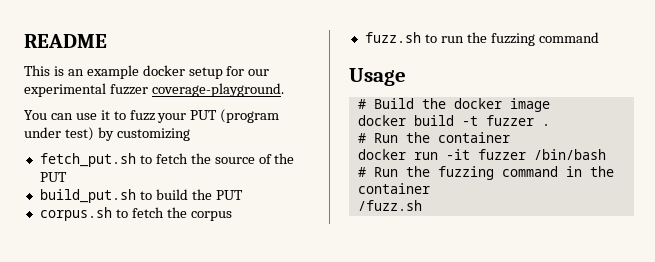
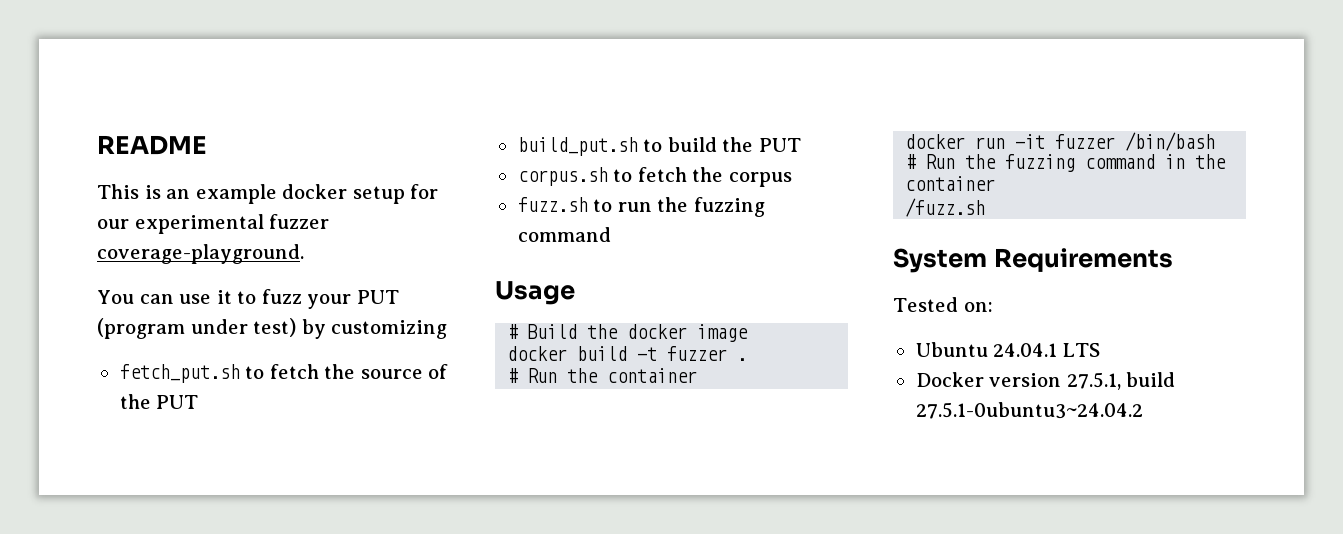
+ System Requirements
+ Tested on:
+ Ubuntu 24.04.1 LTS
+ Docker version 27.5.1, build 27.5.1-0ubuntu3~24.04.2

